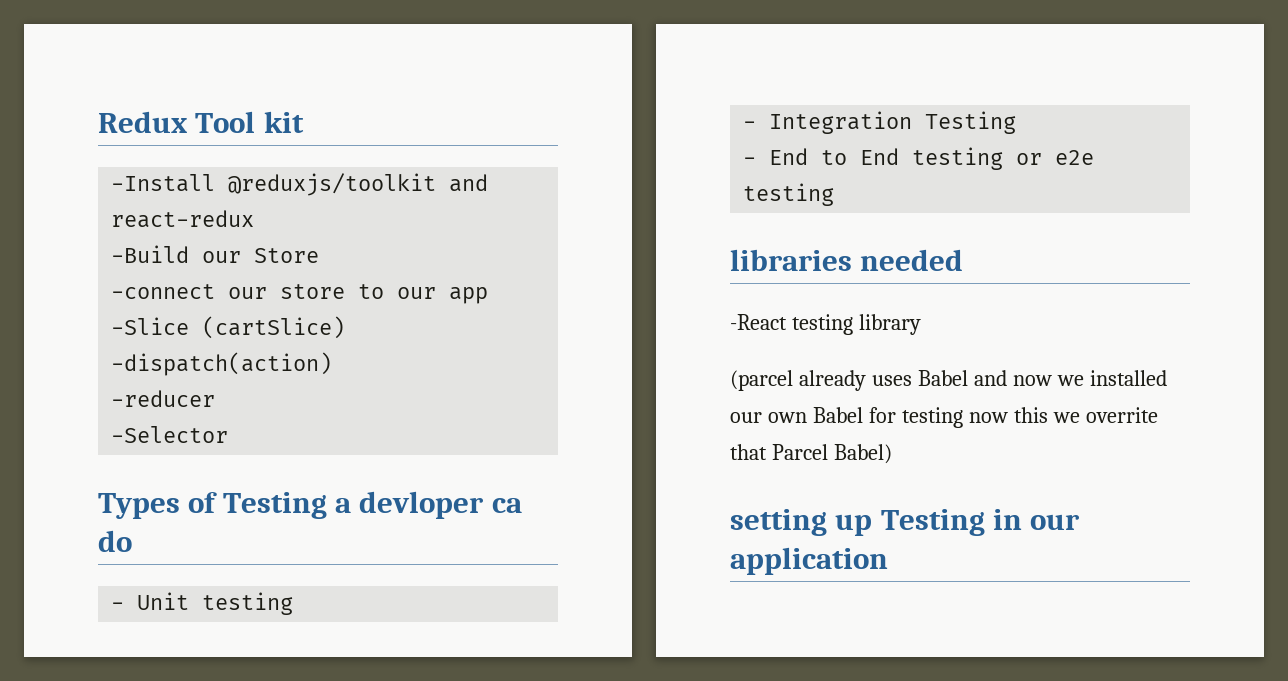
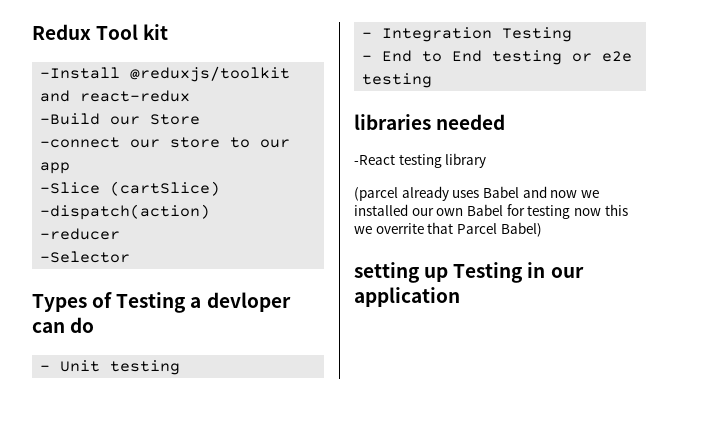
- Types of Testing a devloper ca do
+ Types of Testing a devloper can do

